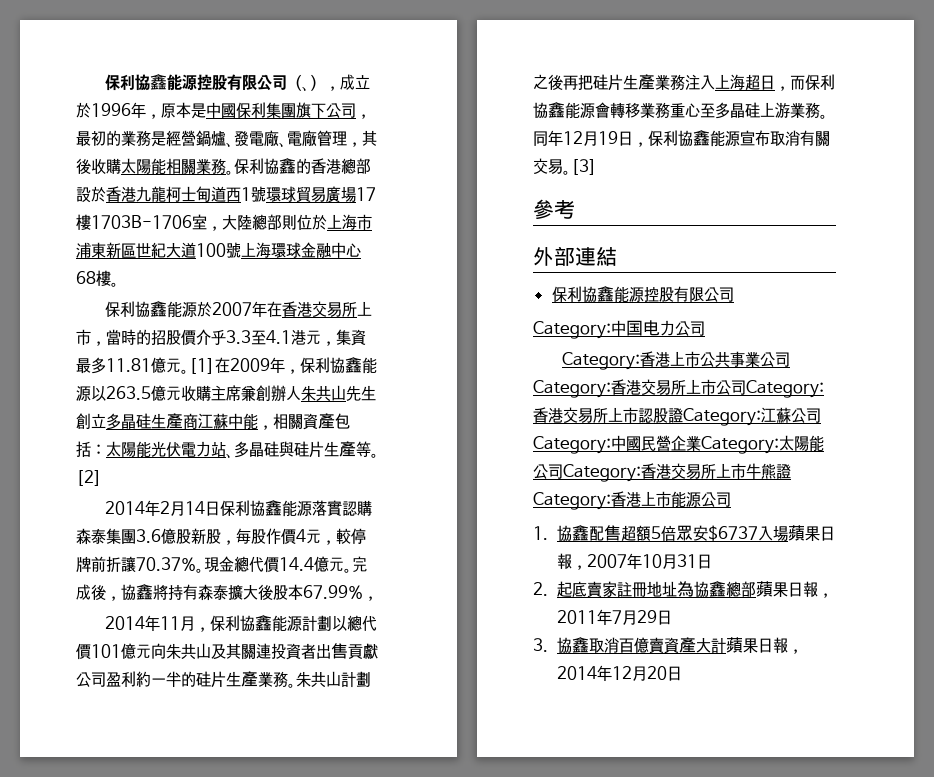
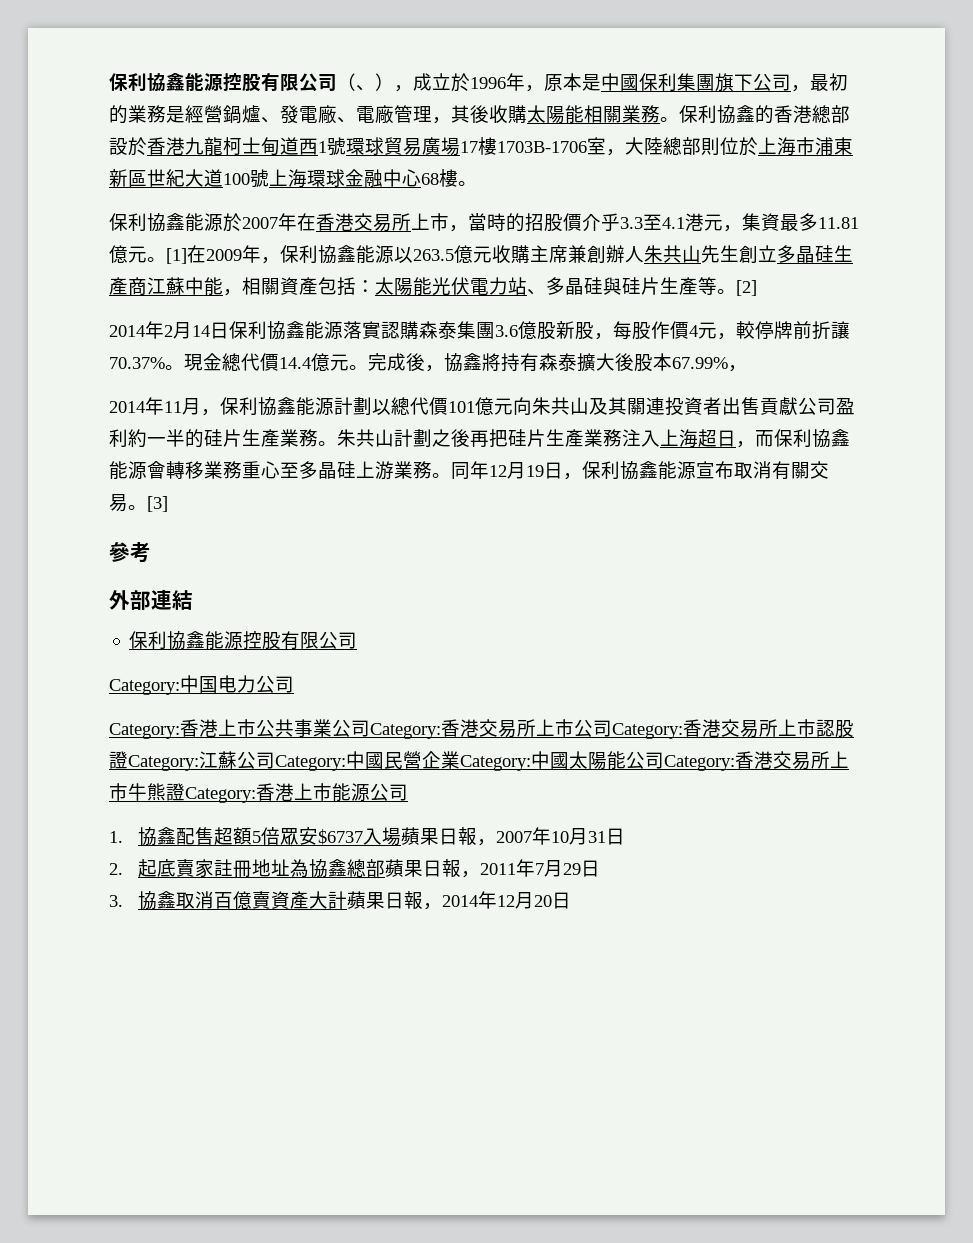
- Category:香港上市公共事業公司Category:香港交易所上市公司Category:香港交易所上市認股證Category:江蘇公司Category:中國民營企業Category:太陽能公司Category:香港交易所上市牛熊證Category:香港上市能源公司
+ Category:香港上市公共事業公司Category:香港交易所上市公司Category:香港交易所上市認股證Category:江蘇公司Category:中國民營企業Category:中國太陽能公司Category:香港交易所上市牛熊證Category:香港上市能源公司

